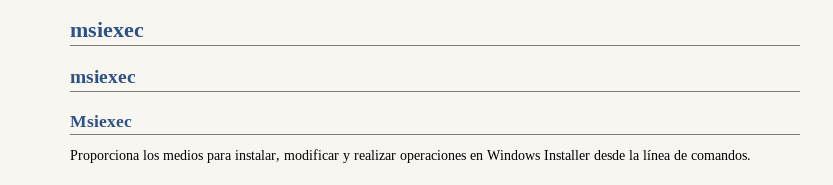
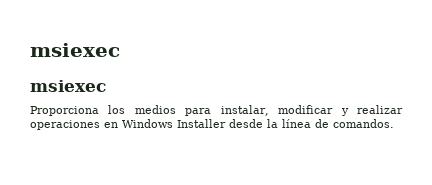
- Msiexec

